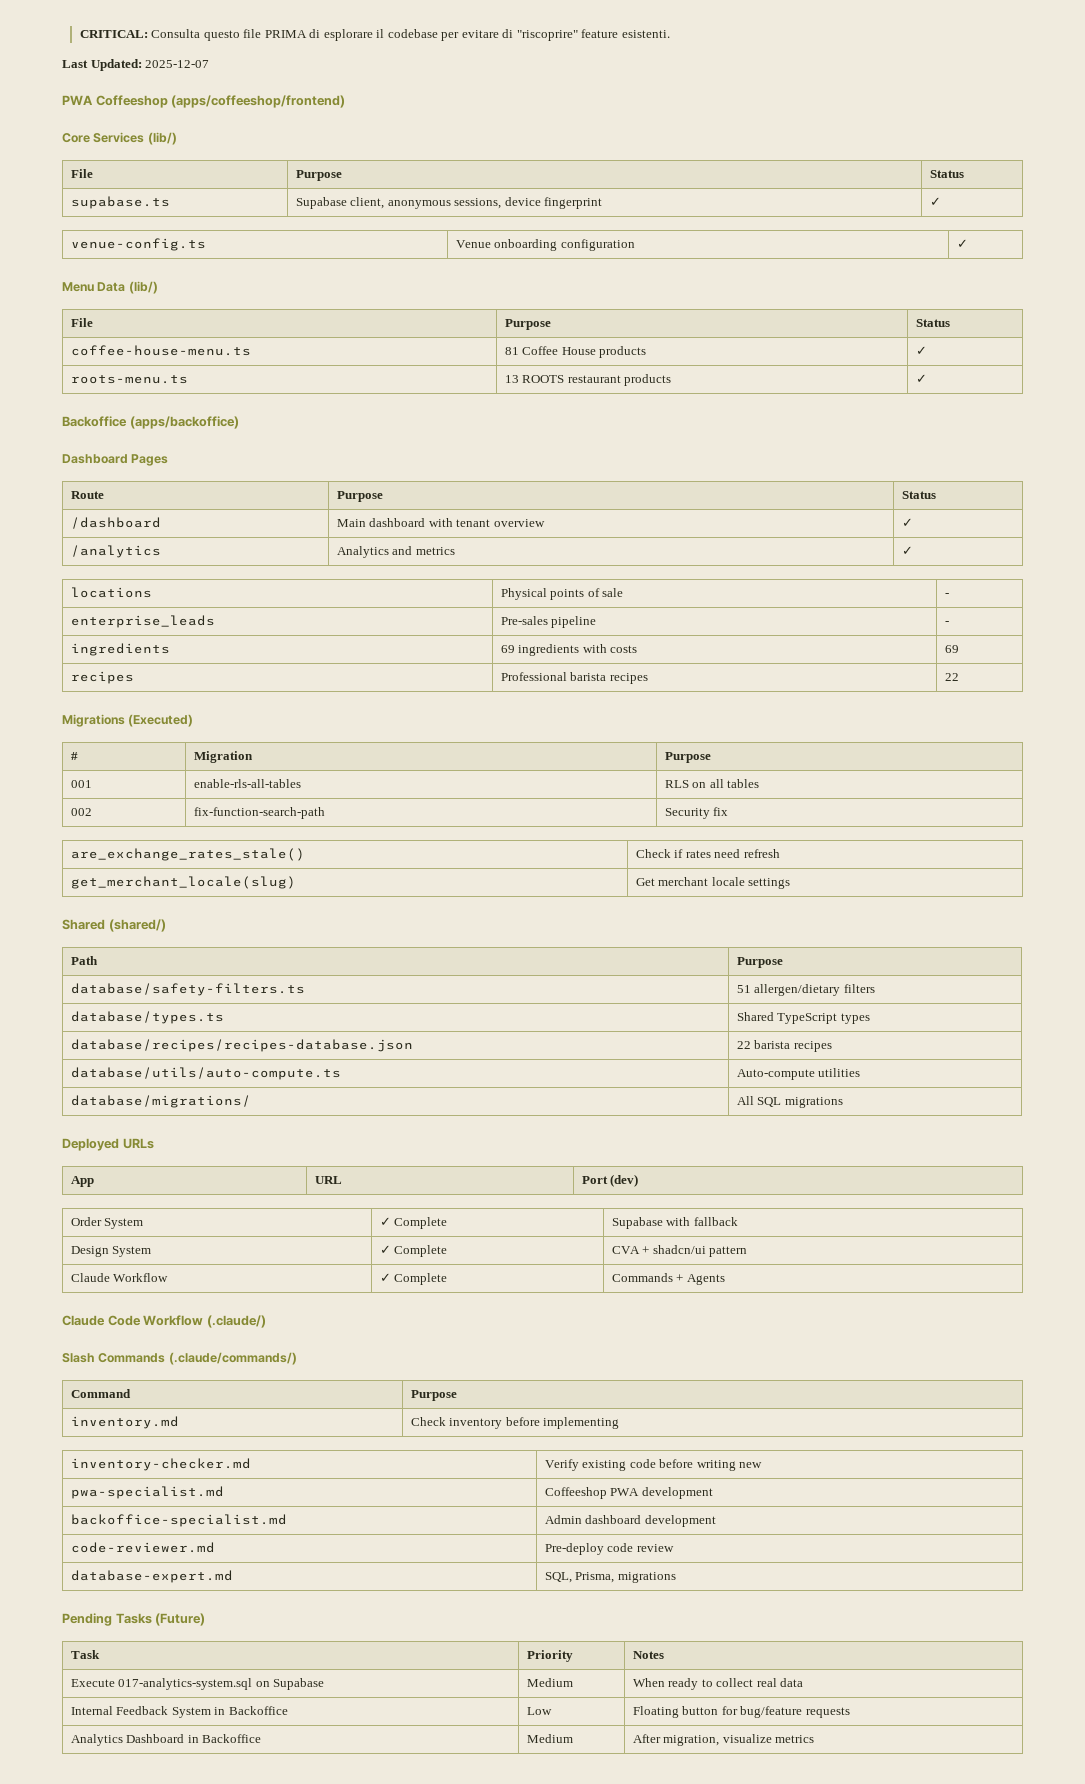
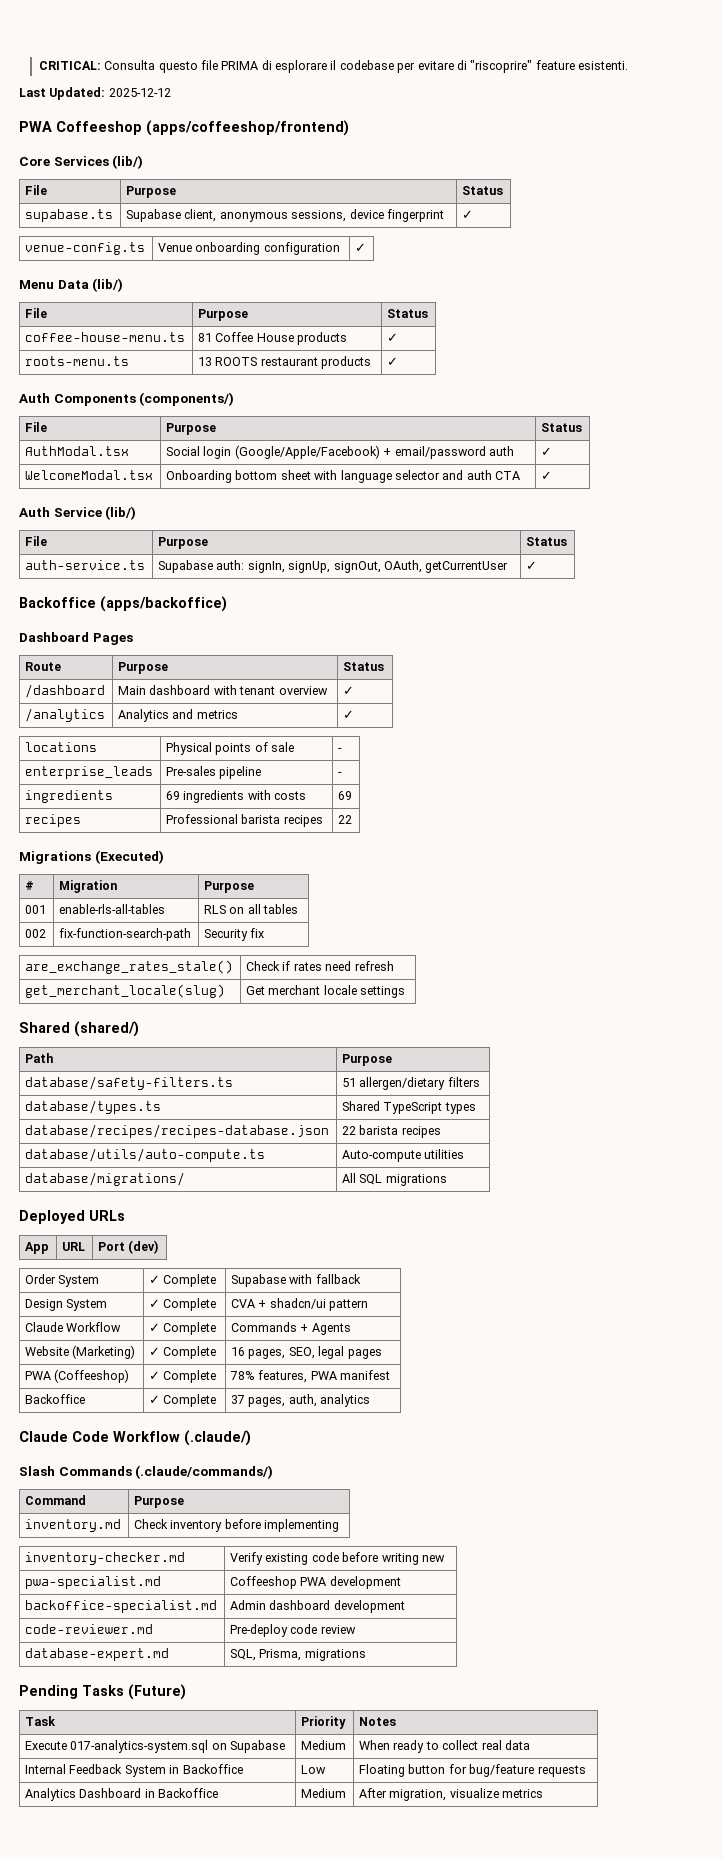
- Last Updated: 2025-12-07
+ Last Updated: 2025-12-12
+ Auth Components (components/)
+ File | Purpose | Status
+ AuthModal.tsx | Social login (Google/Apple/Facebook) + email/password auth | ✓
+ WelcomeModal.tsx | Onboarding bottom sheet with language selector and auth CTA | ✓
+ Auth Service (lib/)
+ File | Purpose | Status
+ auth-service.ts | Supabase auth: signIn, signUp, signOut, OAuth, getCurrentUser | ✓
+ Website (Marketing) | ✓ Complete | 16 pages, SEO, legal pages
+ PWA (Coffeeshop) | ✓ Complete | 78% features, PWA manifest
+ Backoffice | ✓ Complete | 37 pages, auth, analytics

